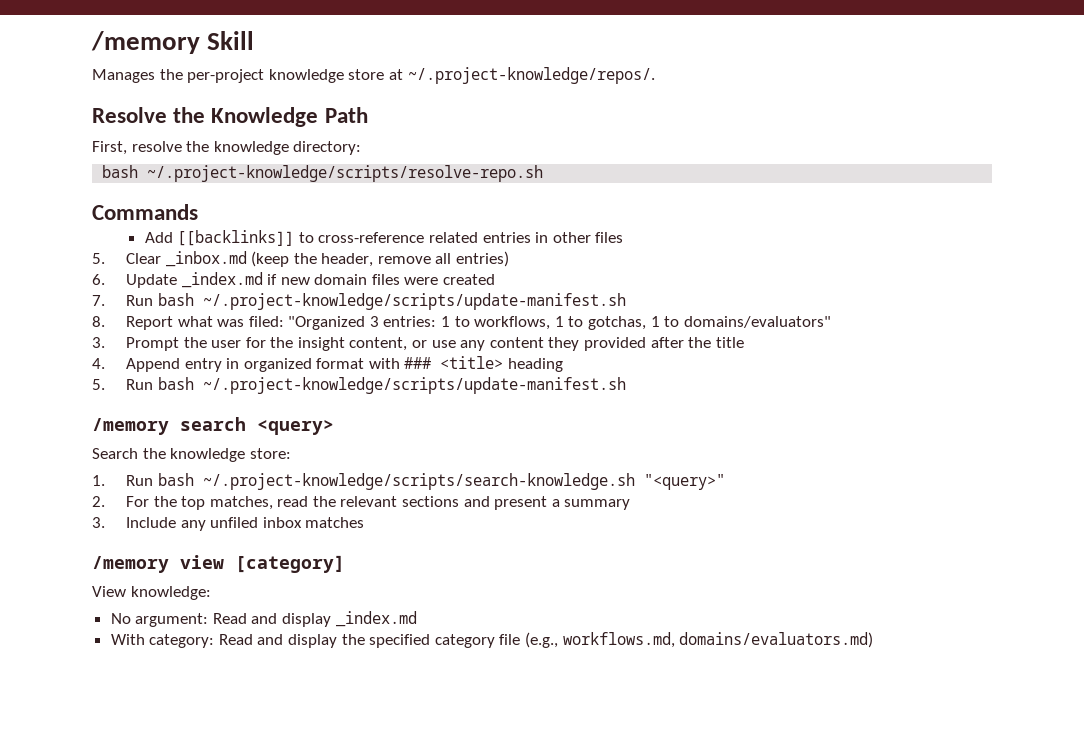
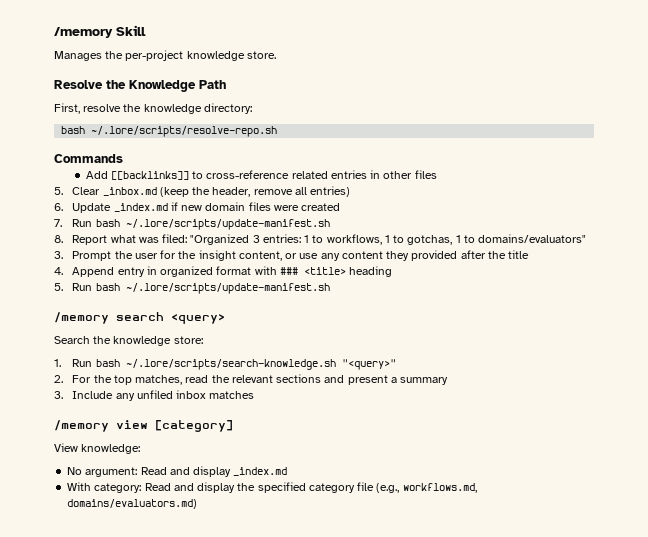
- Manages the per-project knowledge store at ~/.project-knowledge/repos/.
+ Manages the per-project knowledge store.
- bash ~/.project-knowledge/scripts/resolve-repo.sh
+ bash ~/.lore/scripts/resolve-repo.sh
- 7. Run bash ~/.project-knowledge/scripts/update-manifest.sh
+ 7. Run bash ~/.lore/scripts/update-manifest.sh
- 5. Run bash ~/.project-knowledge/scripts/update-manifest.sh
+ 5. Run bash ~/.lore/scripts/update-manifest.sh
- 1. Run bash ~/.project-knowledge/scripts/search-knowledge.sh "<query>"
+ 1. Run bash ~/.lore/scripts/search-knowledge.sh "<query>"

